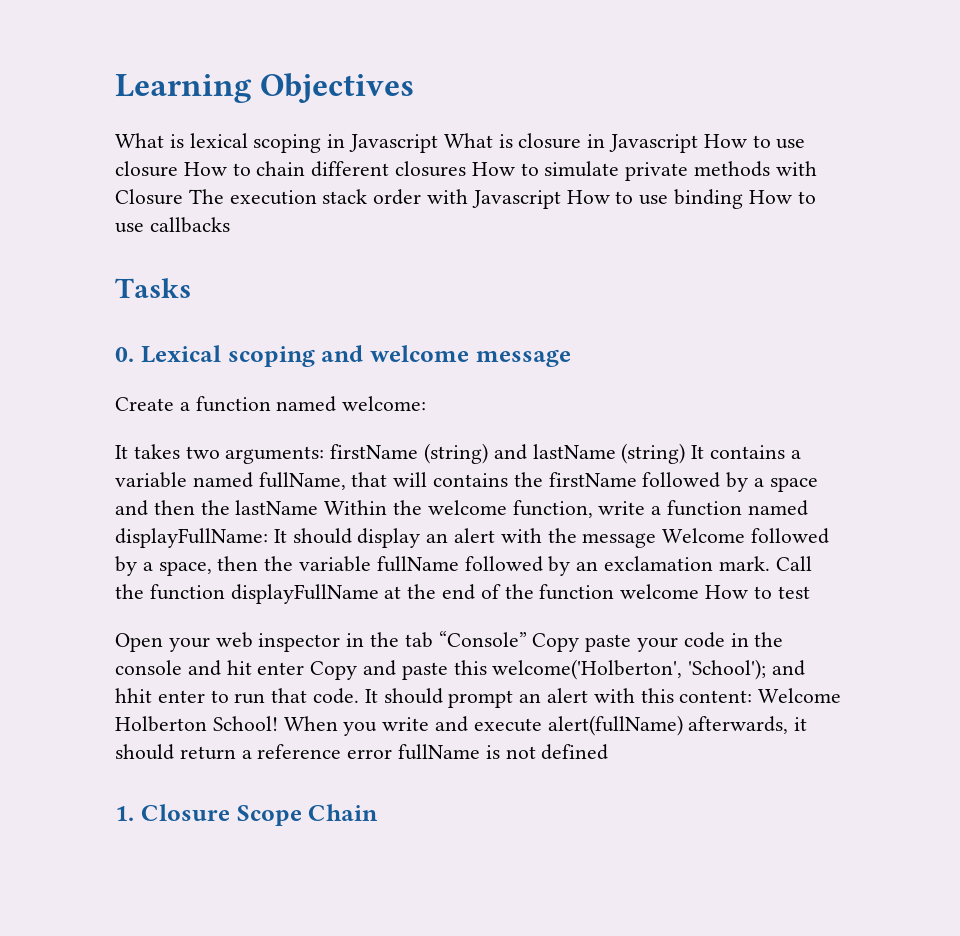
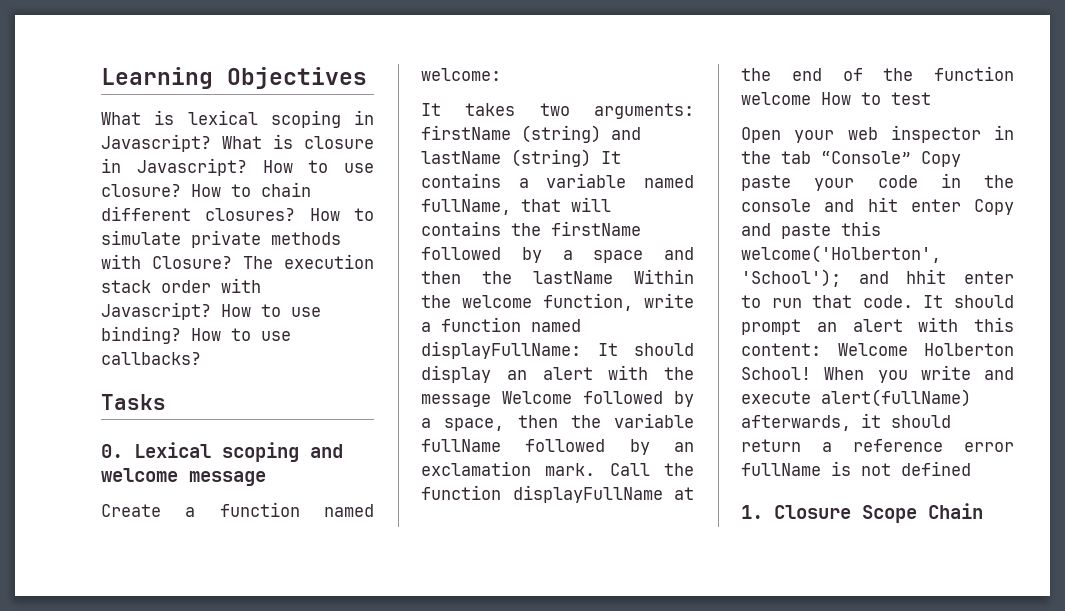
- What is lexical scoping in Javascript What is closure in Javascript How to use closure How to chain different closures How to simulate private methods with Closure The execution stack order with Javascript How to use binding How to use callbacks
+ What is lexical scoping in Javascript? What is closure in Javascript? How to use closure? How to chain different closures? How to simulate private methods with Closure? The execution stack order with Javascript? How to use binding? How to use callbacks?

